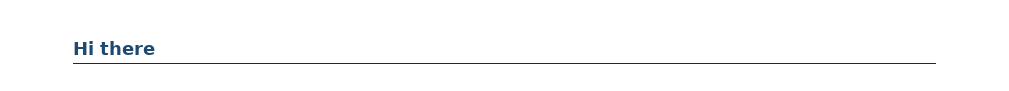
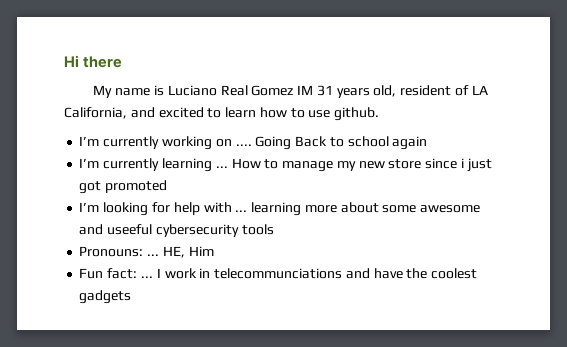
+ My name is Luciano Real Gomez IM 31 years old, resident of LA California, and excited to learn how to use github.
+ I’m currently working on .... Going Back to school again
+ I’m currently learning ... How to manage my new store since i just got promoted
+ I’m looking for help with ... learning more about some awesome and useeful cybersecurity tools
+ Pronouns: ... HE, Him
+ Fun fact: ... I work in telecommunciations and have the coolest gadgets

